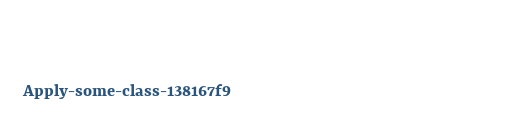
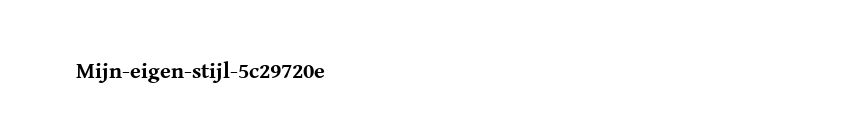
- Apply-some-class-138167f9
+ Mijn-eigen-stijl-5c29720e

